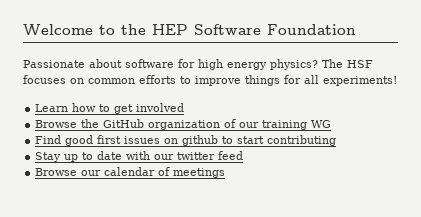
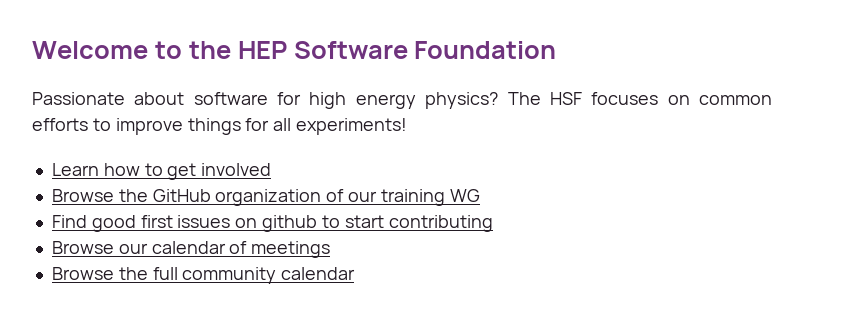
- Stay up to date with our twitter feed
+ Browse the full community calendar

